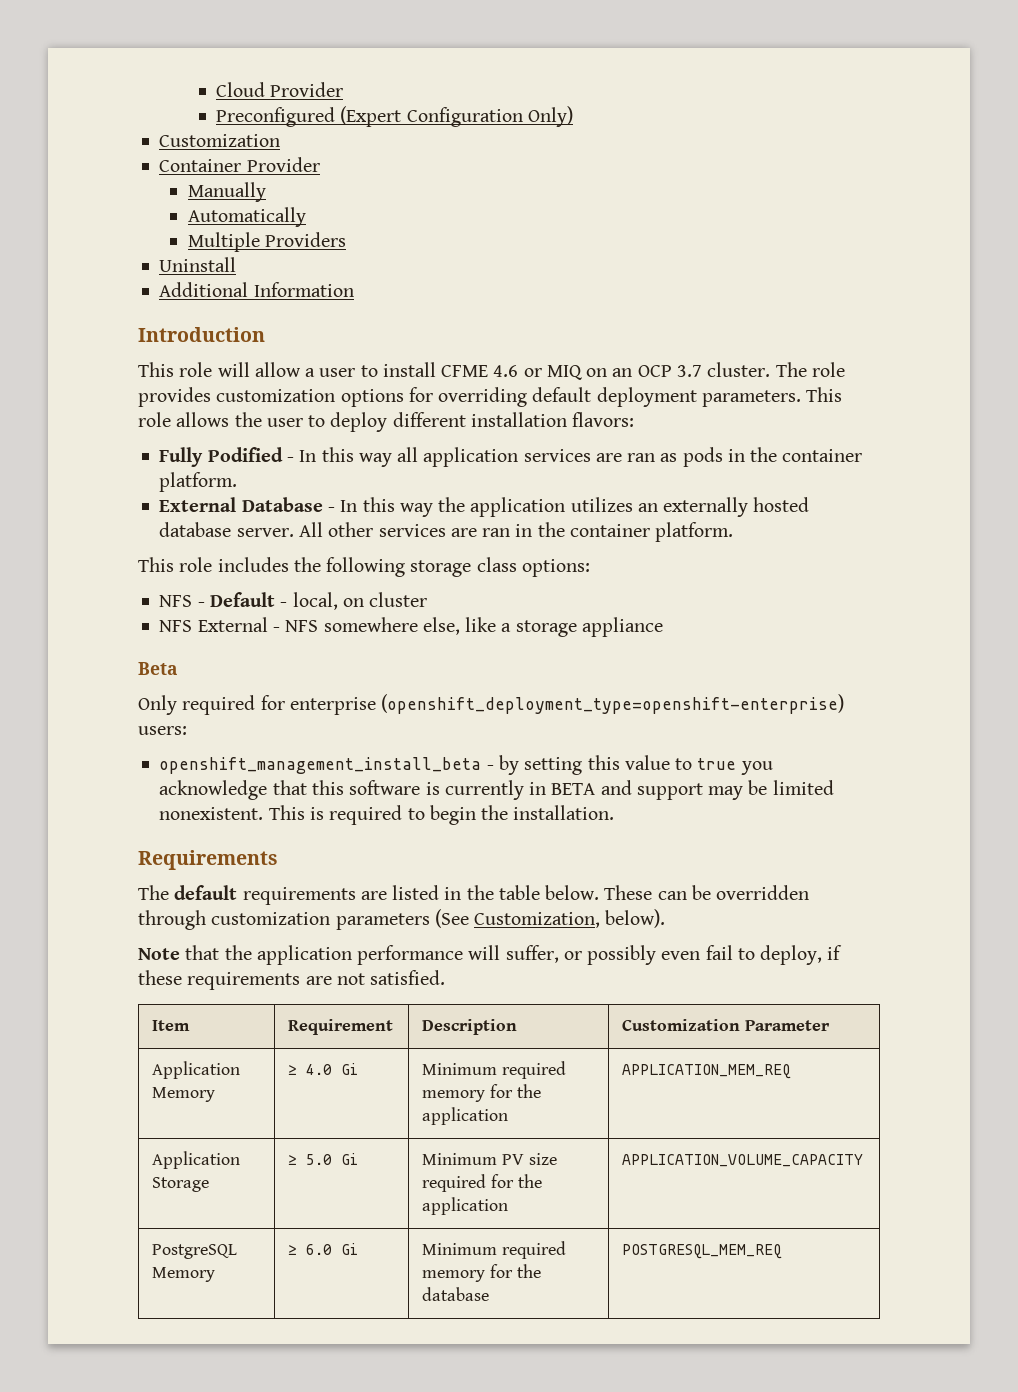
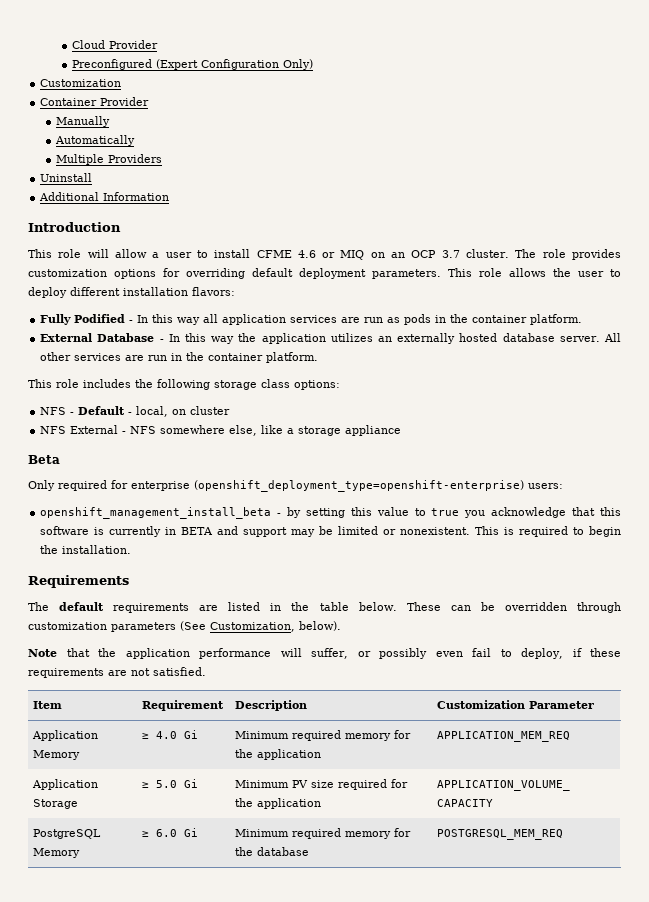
- Fully Podified - In this way all application services are ran as pods in the container platform.
+ Fully Podified - In this way all application services are run as pods in the container platform.
- All other services are ran in the container platform.
+ All other services are run in the container platform.
- openshift_management_install_beta - by setting this value to true you acknowledge that this software is currently in BETA and support may be limited nonexistent.
+ openshift_management_install_beta - by setting this value to true you acknowledge that this software is currently in BETA and support may be limited or nonexistent.

